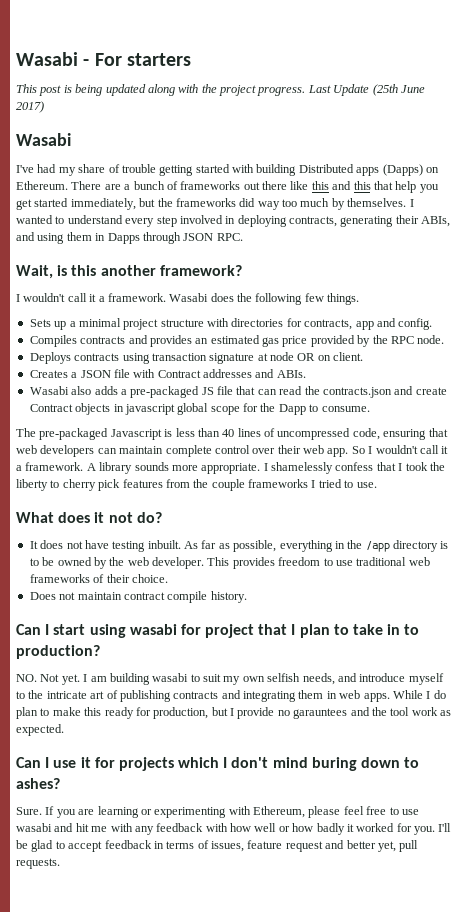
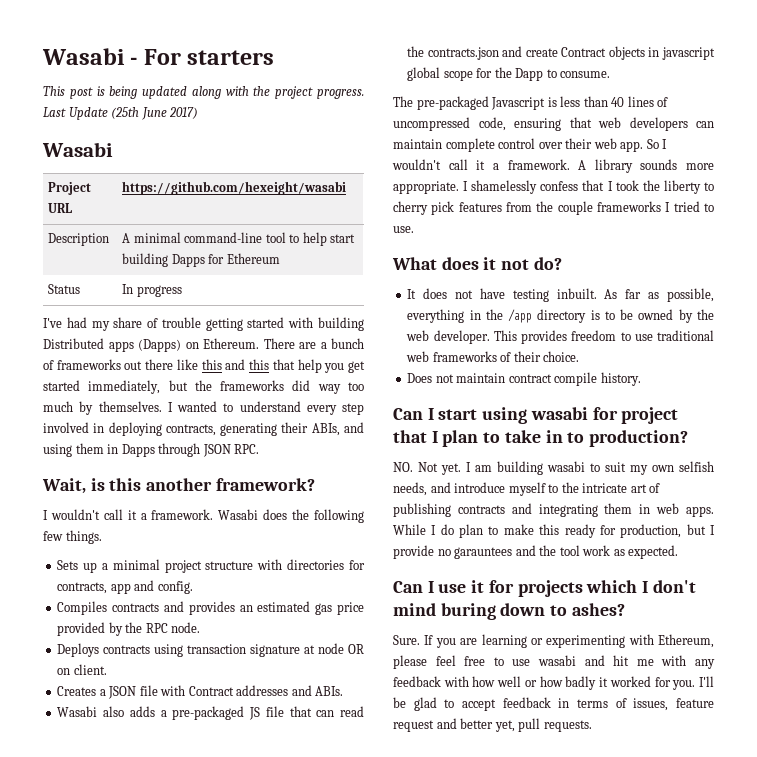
+ Project URL | https://github.com/hexeight/wasabi
+ Description | A minimal command-line tool to help start building Dapps for Ethereum
+ Status | In progress

